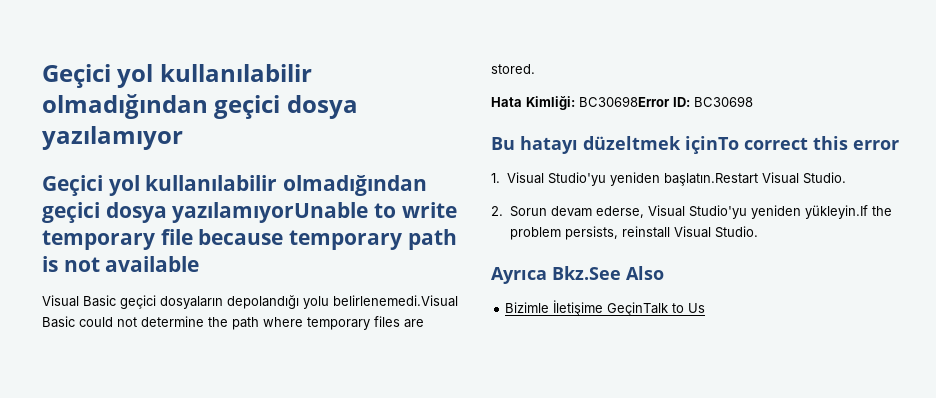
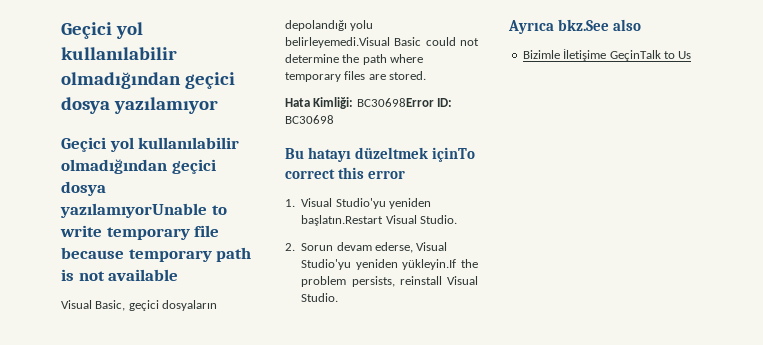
- Visual Basic geçici dosyaların depolandığı yolu belirlenemedi.Visual Basic could not determine the path where temporary files are stored.
+ Visual Basic, geçici dosyaların depolandığı yolu belirleyemedi.Visual Basic could not determine the path where temporary files are stored.
- Ayrıca Bkz.See Also
+ Ayrıca bkz.See also

